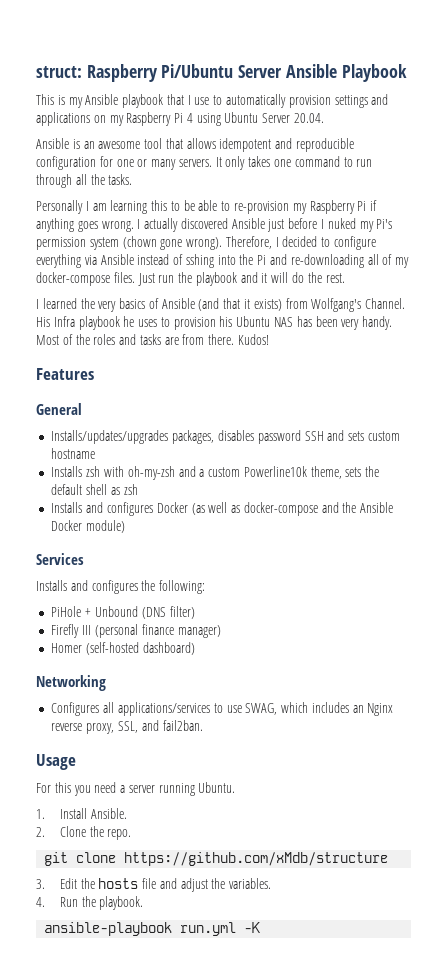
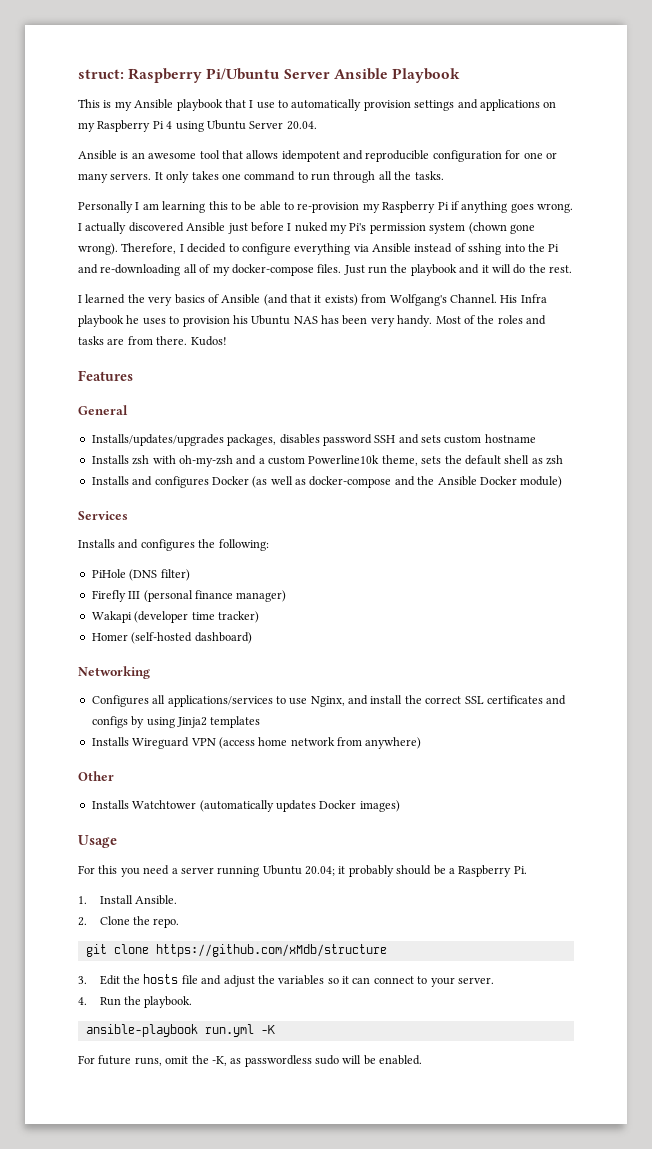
- PiHole + Unbound (DNS filter)
+ PiHole (DNS filter)
+ Wakapi (developer time tracker)
- Configures all applications/services to use SWAG, which includes an Nginx reverse proxy, SSL, and fail2ban.
+ Configures all applications/services to use Nginx, and install the correct SSL certificates and configs by using Jinja2 templates
+ Installs Wireguard VPN (access home network from anywhere)
+ Other
+ Installs Watchtower (automatically updates Docker images)
- For this you need a server running Ubuntu.
+ For this you need a server running Ubuntu 20.04; it probably should be a Raspberry Pi.
- 3. Edit the hosts file and adjust the variables.
+ 3. Edit the hosts file and adjust the variables so it can connect to your server.
+ For future runs, omit the -K, as passwordless sudo will be enabled.

